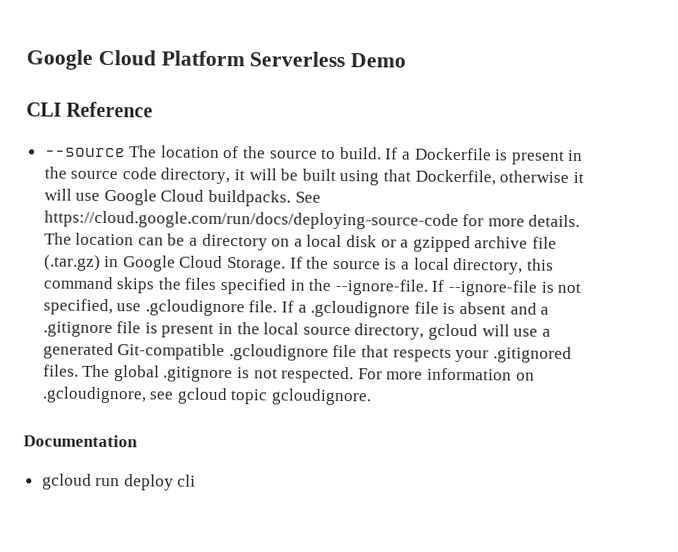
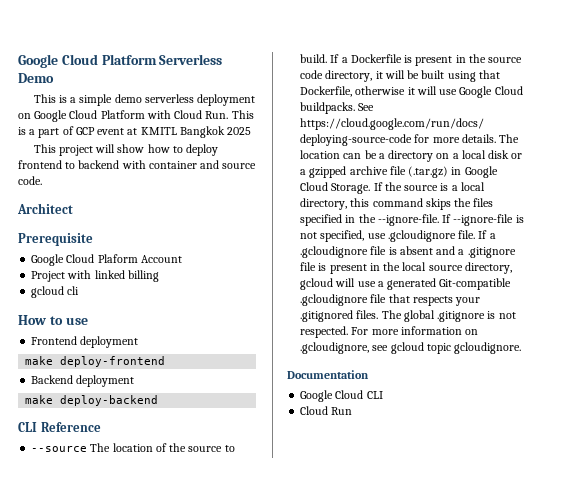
+ This is a simple demo serverless deployment on Google Cloud Platform with Cloud Run. This is a part of GCP event at KMITL Bangkok 2025
+ This project will show how to deploy frontend to backend with container and source code.
+ Architect
+ Prerequisite
+ Google Cloud Plaform Account
+ Project with linked billing
+ gcloud cli
+ How to use
+ Frontend deployment
+ make deploy-frontend
+ Backend deployment
+ make deploy-backend
- gcloud run deploy cli
+ Google Cloud CLI
+ Cloud Run

